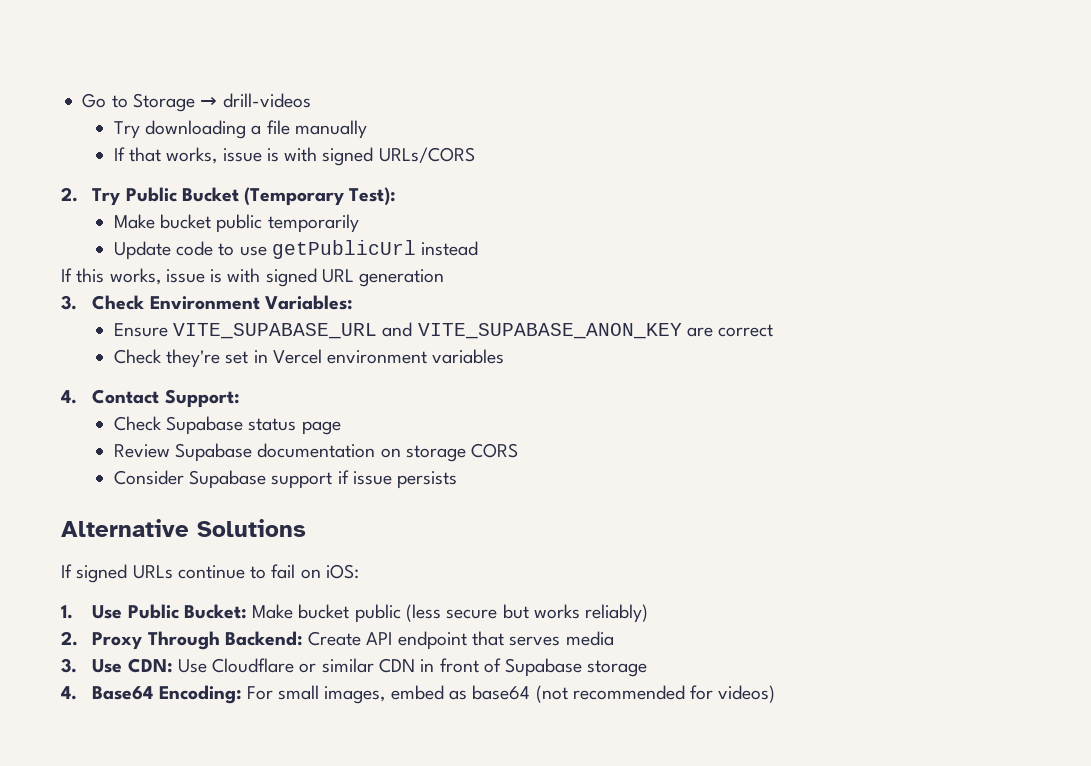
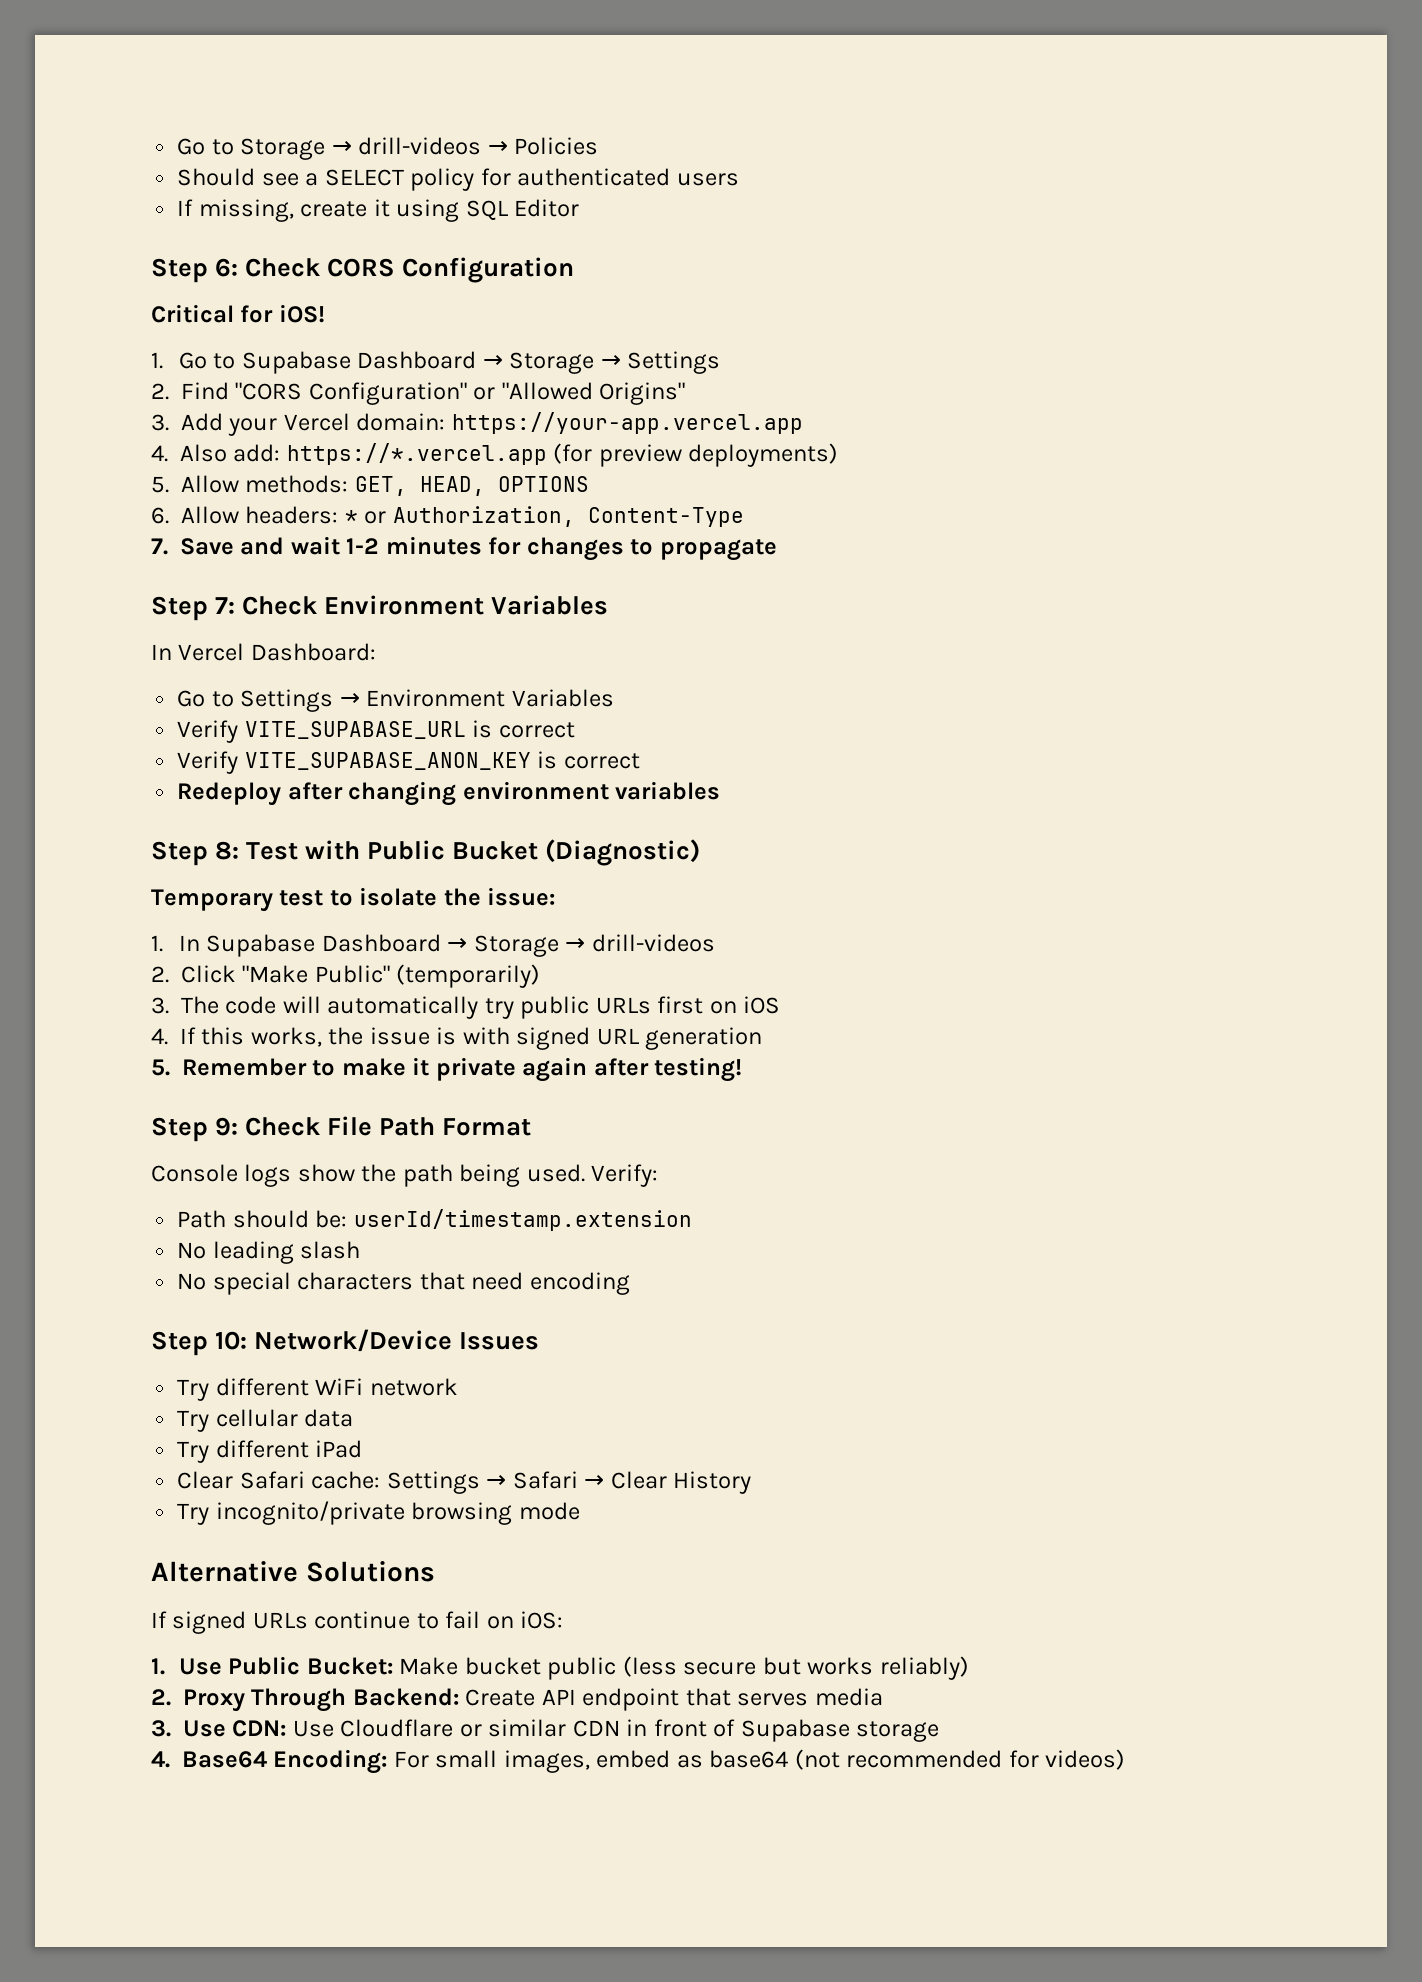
- Go to Storage → drill-videos
- Try downloading a file manually
- If that works, issue is with signed URLs/CORS
- 2. Try Public Bucket (Temporary Test):
- Make bucket public temporarily
- Update code to use getPublicUrl instead
- If this works, issue is with signed URL generation
+ Go to Storage → drill-videos → Policies
+ Should see a SELECT policy for authenticated users
+ If missing, create it using SQL Editor
+ Step 6: Check CORS Configuration
+ Critical for iOS!
+ 1. Go to Supabase Dashboard → Storage → Settings
+ 2. Find "CORS Configuration" or "Allowed Origins"
+ 3. Add your Vercel domain: https://your-app.vercel.app
+ 4. Also add: https://*.vercel.app (for preview deployments)
+ 5. Allow methods: GET, HEAD, OPTIONS
+ 6. Allow headers: * or Authorization, Content-Type
+ 7. Save and wait 1-2 minutes for changes to propagate
+ Step 7: Check Environment Variables
+ In Vercel Dashboard:
+ Go to Settings → Environment Variables
+ Verify VITE_SUPABASE_URL is correct
+ Verify VITE_SUPABASE_ANON_KEY is correct
+ Redeploy after changing environment variables
+ Step 8: Test with Public Bucket (Diagnostic)
+ Temporary test to isolate the issue:
+ 1. In Supabase Dashboard → Storage → drill-videos
+ 2. Click "Make Public" (temporarily)
+ 3. The code will automatically try public URLs first on iOS
+ 4. If this works, the issue is with signed URL generation
- 3. Check Environment Variables:
- Ensure VITE_SUPABASE_URL and VITE_SUPABASE_ANON_KEY are correct
- Check they're set in Vercel environment variables
- 4. Contact Support:
- Check Supabase status page
- Review Supabase documentation on storage CORS
- Consider Supabase support if issue persists
+ 5. Remember to make it private again after testing!
+ Step 9: Check File Path Format
+ Console logs show the path being used. Verify:
+ Path should be: userId/timestamp.extension
+ No leading slash
+ No special characters that need encoding
+ Step 10: Network/Device Issues
+ Try different WiFi network
+ Try cellular data
+ Try different iPad
+ Clear Safari cache: Settings → Safari → Clear History
+ Try incognito/private browsing mode

